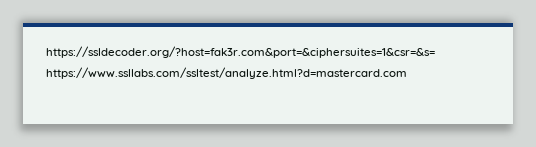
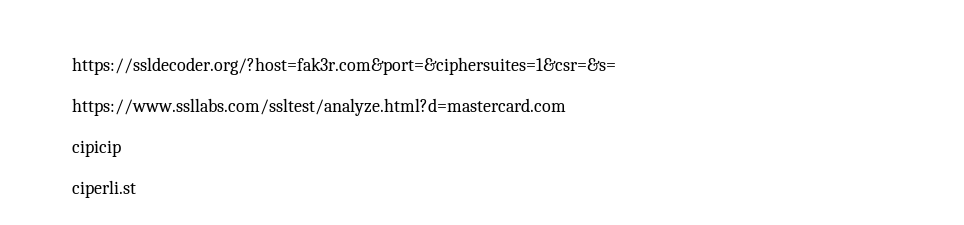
+ cipicip
+ ciperli.st

